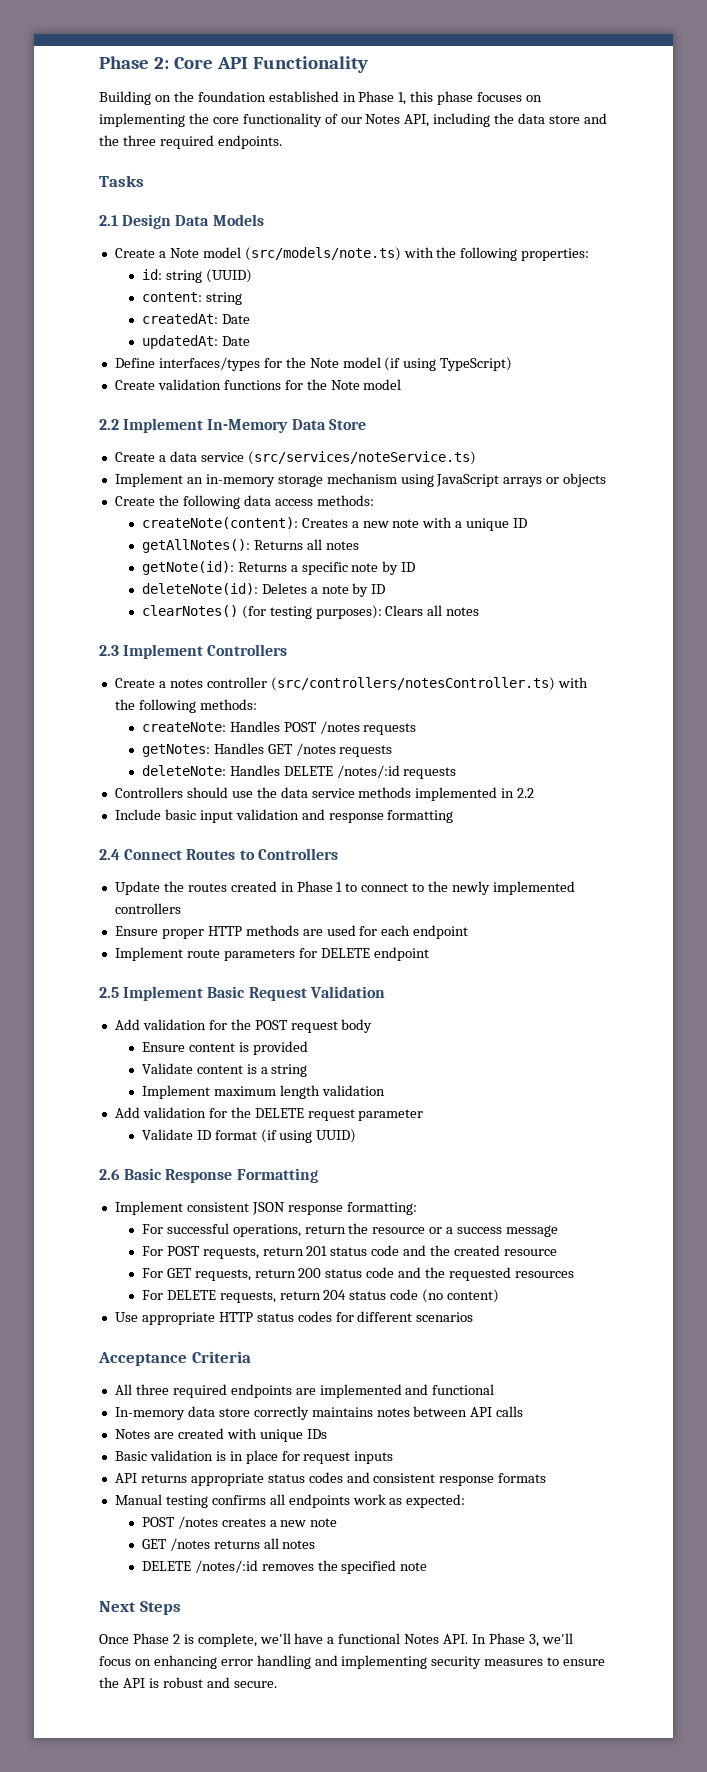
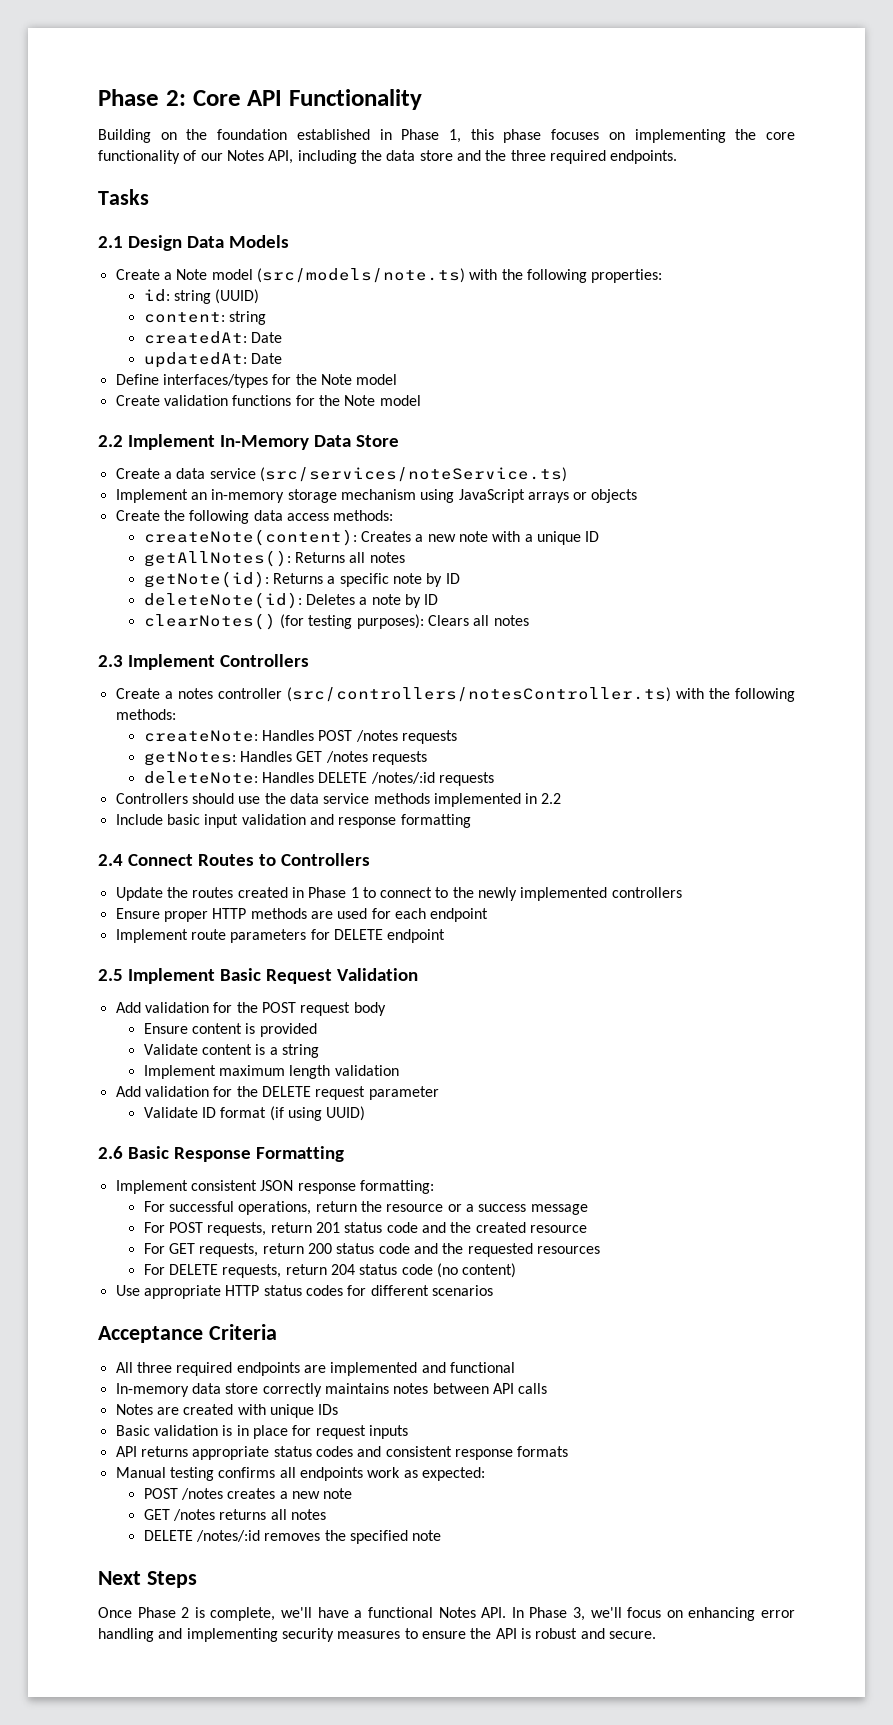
- Define interfaces/types for the Note model (if using TypeScript)
+ Define interfaces/types for the Note model

